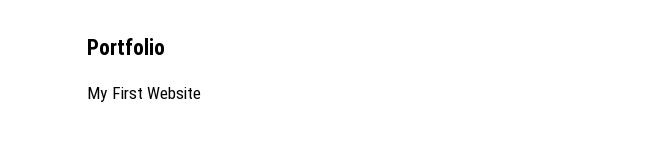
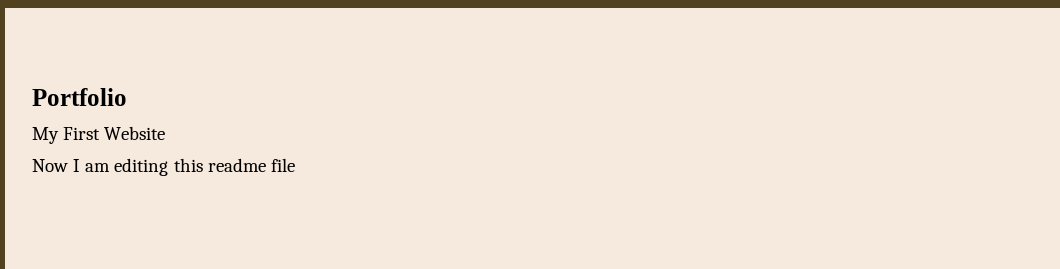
+ Now I am editing this readme file

